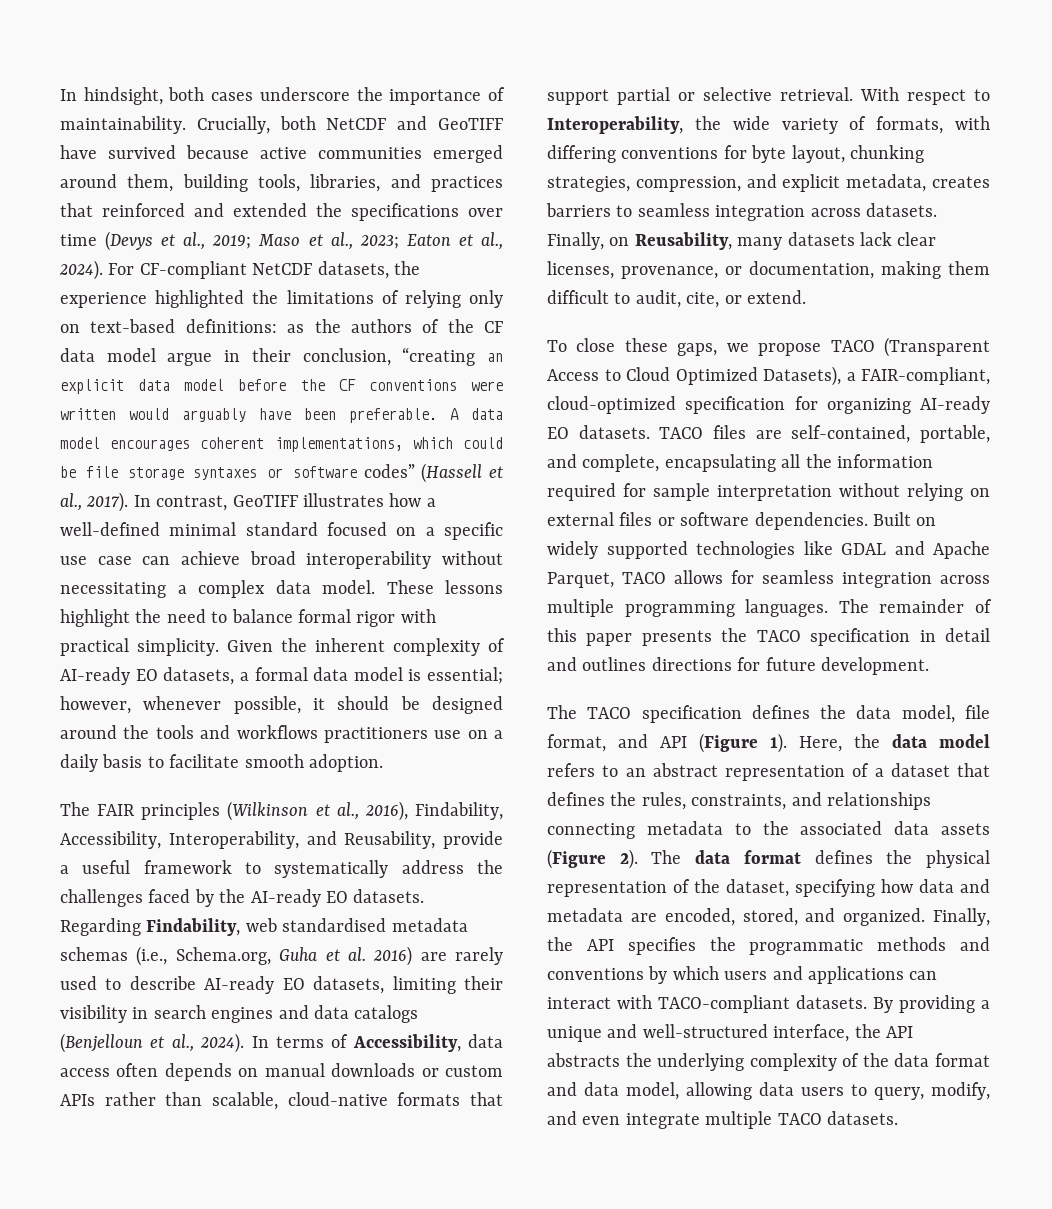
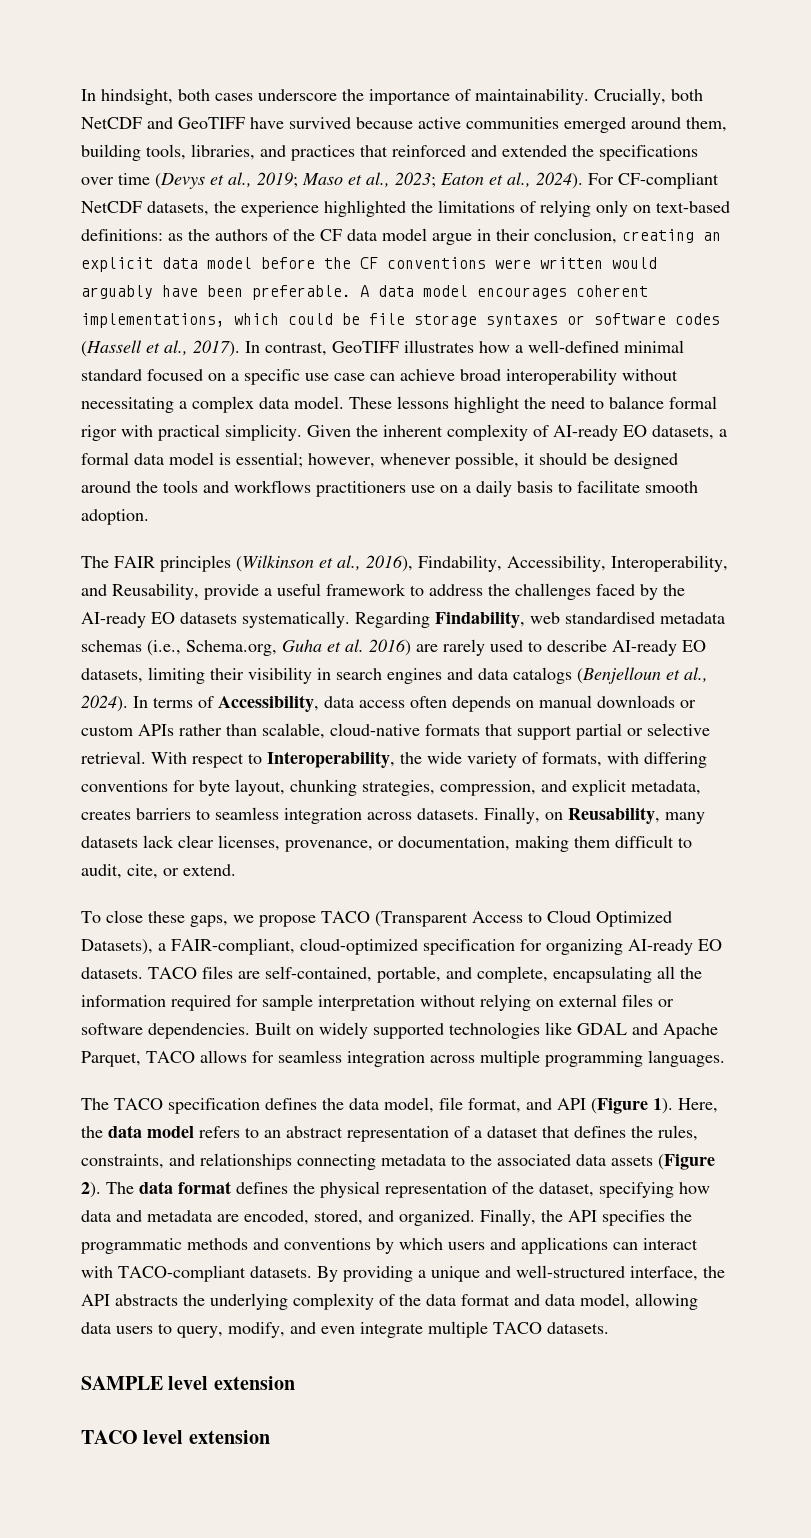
- For CF-compliant NetCDF datasets, the experience highlighted the limitations of relying only on text-based definitions: as the authors of the CF data model argue in their conclusion, “creating an explicit data model before the CF conventions were written would arguably have been preferable.
+ For CF-compliant NetCDF datasets, the experience highlighted the limitations of relying only on text-based definitions: as the authors of the CF data model argue in their conclusion, creating an explicit data model before the CF conventions were written would arguably have been preferable.
- A data model encourages coherent implementations, which could be file storage syntaxes or software codes” (Hassell et al., 2017).
+ A data model encourages coherent implementations, which could be file storage syntaxes or software codes (Hassell et al., 2017).
- The FAIR principles (Wilkinson et al., 2016), Findability, Accessibility, Interoperability, and Reusability, provide a useful framework to systematically address the challenges faced by the AI-ready EO datasets.
+ The FAIR principles (Wilkinson et al., 2016), Findability, Accessibility, Interoperability, and Reusability, provide a useful framework to address the challenges faced by the AI-ready EO datasets systematically.
- The remainder of this paper presents the TACO specification in detail and outlines directions for future development.
+ SAMPLE level extension
+ TACO level extension

